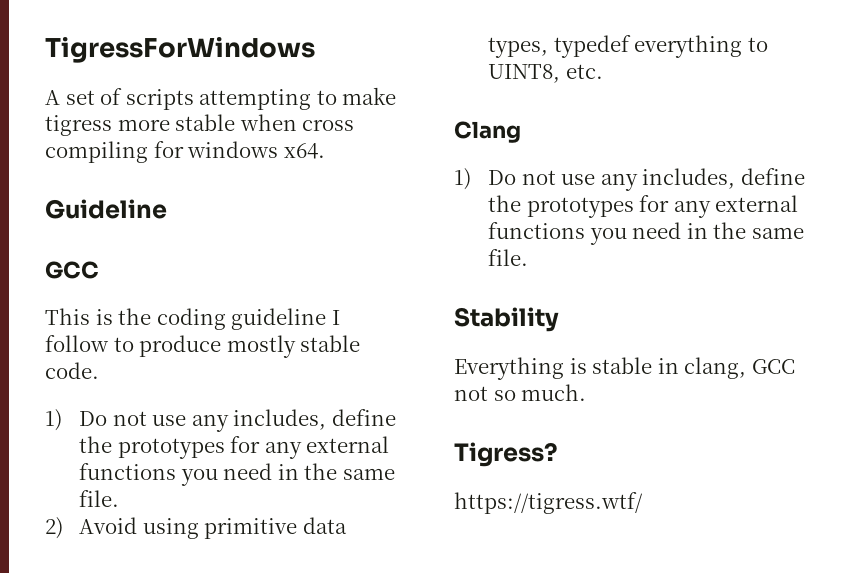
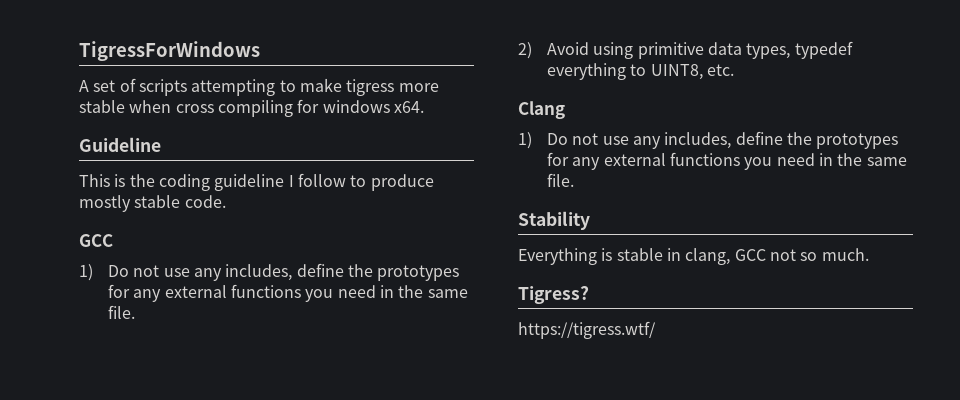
  Guideline
- GCC
  This is the coding guideline I follow to produce mostly stable code.
+ GCC

